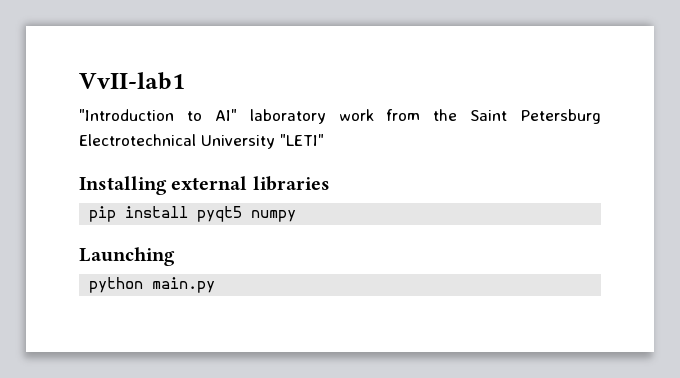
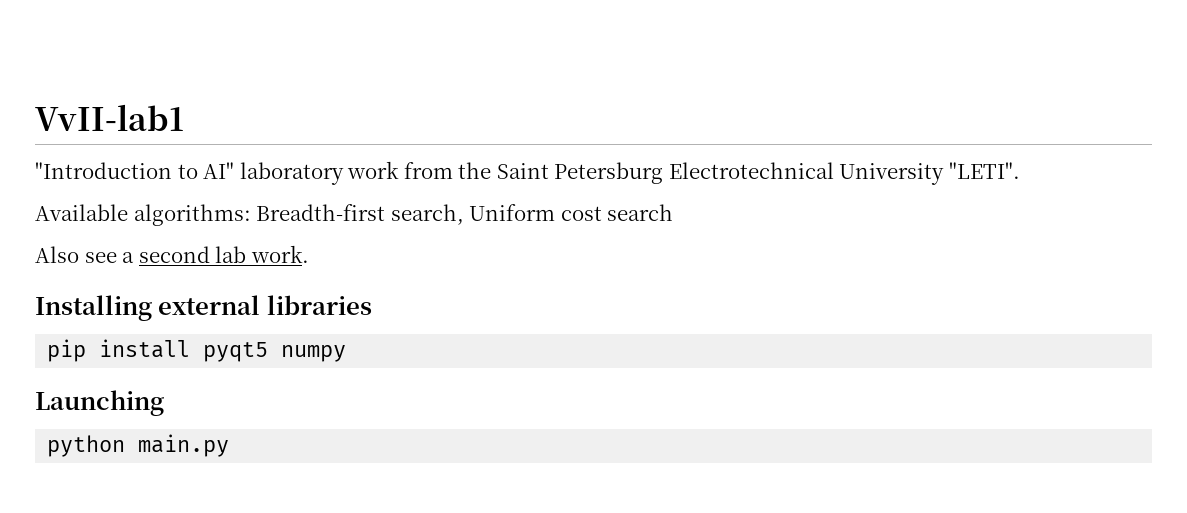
- "Introduction to AI" laboratory work from the Saint Petersburg Electrotechnical University "LETI"
+ "Introduction to AI" laboratory work from the Saint Petersburg Electrotechnical University "LETI".
+ Available algorithms: Breadth-first search, Uniform cost search
+ Also see a second lab work.

